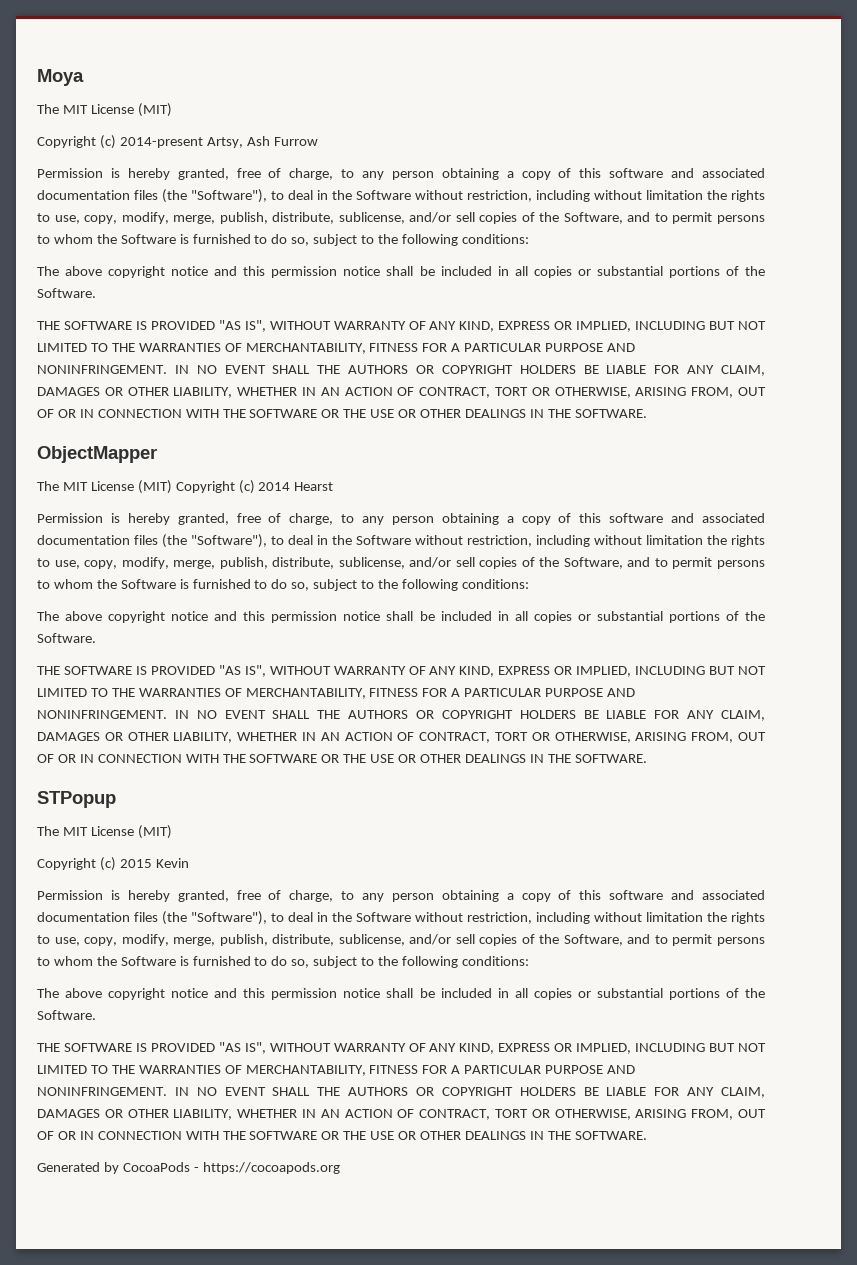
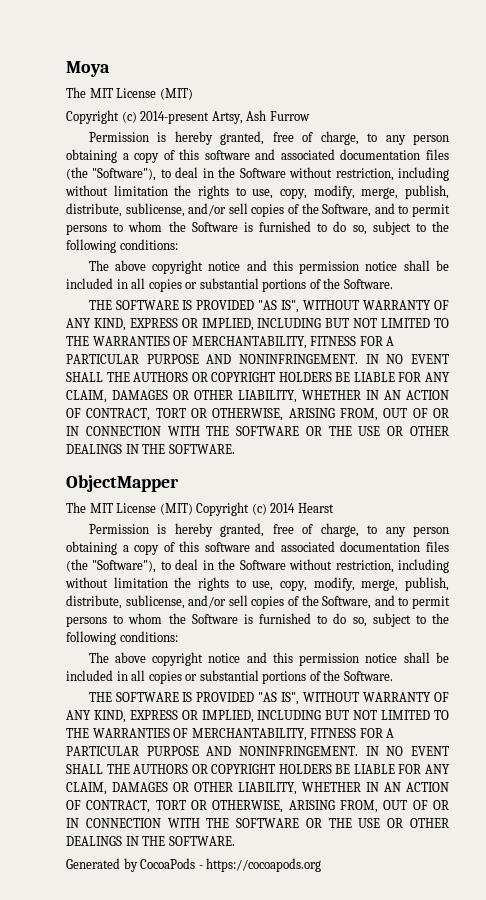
- STPopup
- The MIT License (MIT)
- Copyright (c) 2015 Kevin
- Permission is hereby granted, free of charge, to any person obtaining a copy of this software and associated documentation files (the "Software"), to deal in the Software without restriction, including without limitation the rights to use, copy, modify, merge, publish, distribute, sublicense, and/or sell copies of the Software, and to permit persons to whom the Software is furnished to do so, subject to the following conditions:
- The above copyright notice and this permission notice shall be included in all copies or substantial portions of the Software.
- THE SOFTWARE IS PROVIDED "AS IS", WITHOUT WARRANTY OF ANY KIND, EXPRESS OR IMPLIED, INCLUDING BUT NOT LIMITED TO THE WARRANTIES OF MERCHANTABILITY, FITNESS FOR A PARTICULAR PURPOSE AND NONINFRINGEMENT. IN NO EVENT SHALL THE AUTHORS OR COPYRIGHT HOLDERS BE LIABLE FOR ANY CLAIM, DAMAGES OR OTHER LIABILITY, WHETHER IN AN ACTION OF CONTRACT, TORT OR OTHERWISE, ARISING FROM, OUT OF OR IN CONNECTION WITH THE SOFTWARE OR THE USE OR OTHER DEALINGS IN THE SOFTWARE.

